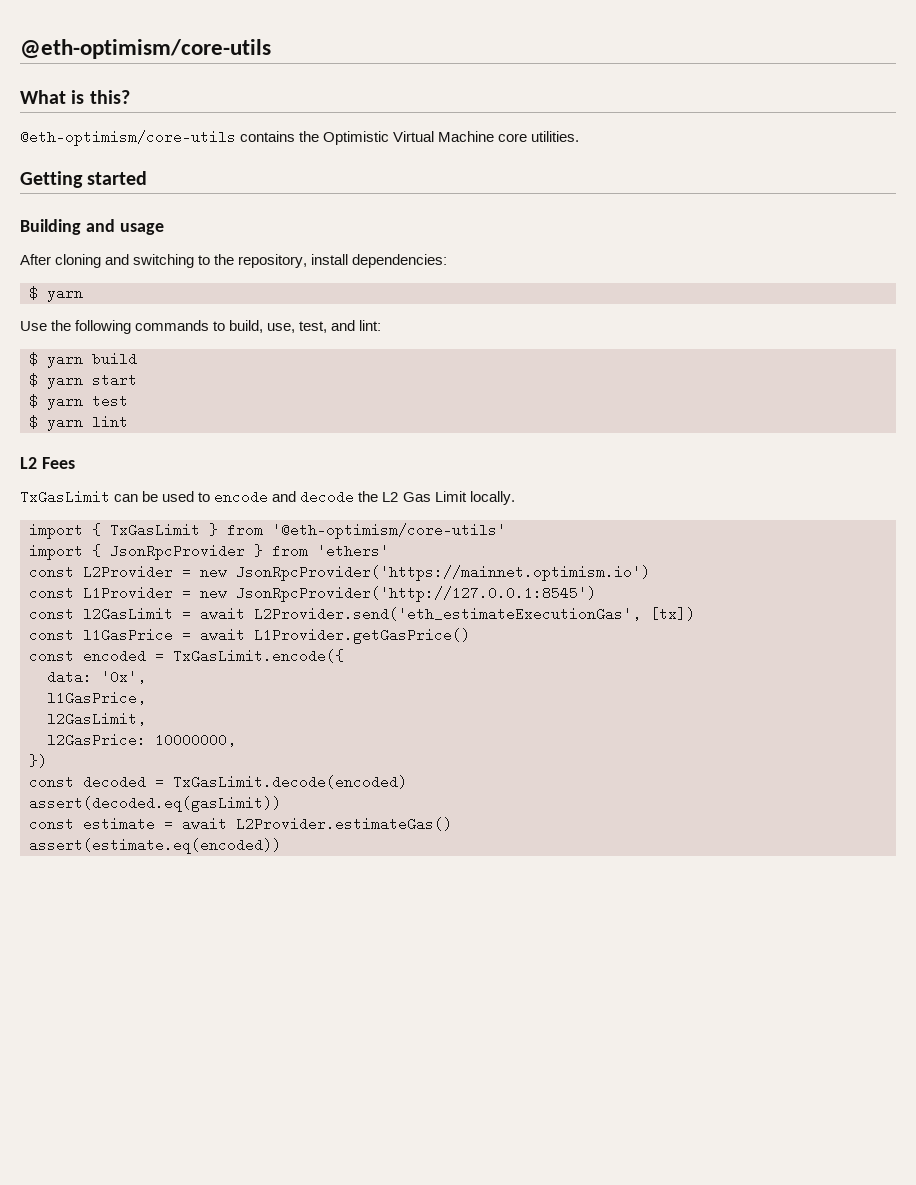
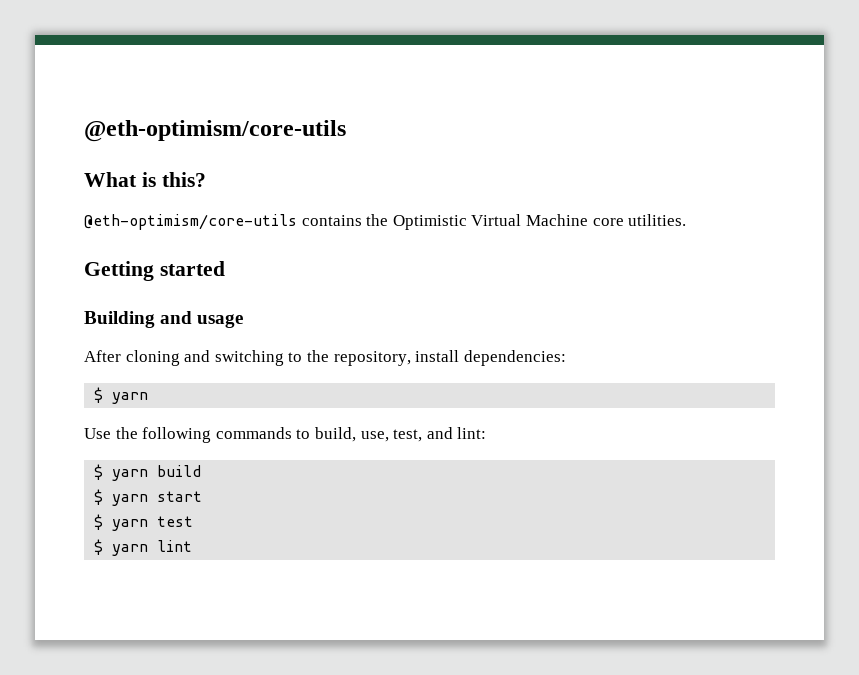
- L2 Fees
- TxGasLimit can be used to encode and decode the L2 Gas Limit locally.
- import { TxGasLimit } from '@eth-optimism/core-utils'
- import { JsonRpcProvider } from 'ethers'
- const L2Provider = new JsonRpcProvider('https://mainnet.optimism.io')
- const L1Provider = new JsonRpcProvider('http://127.0.0.1:8545')
- const l2GasLimit = await L2Provider.send('eth_estimateExecutionGas', [tx])
- const l1GasPrice = await L1Provider.getGasPrice()
- const encoded = TxGasLimit.encode({
- data: '0x',
- l1GasPrice,
- l2GasLimit,
- l2GasPrice: 10000000,
- })
- const decoded = TxGasLimit.decode(encoded)
- assert(decoded.eq(gasLimit))
- const estimate = await L2Provider.estimateGas()
- assert(estimate.eq(encoded))

